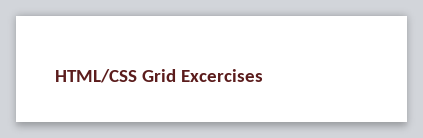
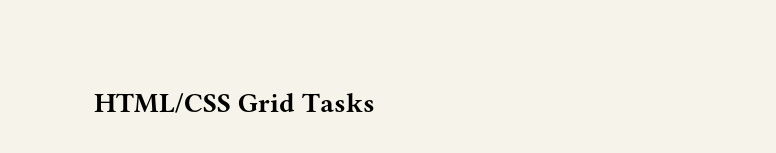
- HTML/CSS Grid Excercises
+ HTML/CSS Grid Tasks

